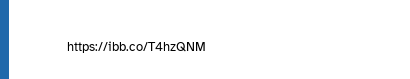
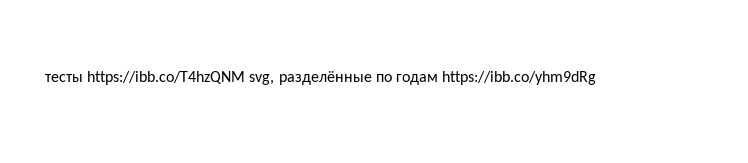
- https://ibb.co/T4hzQNM
+ тесты https://ibb.co/T4hzQNM svg, разделённые по годам https://ibb.co/yhm9dRg

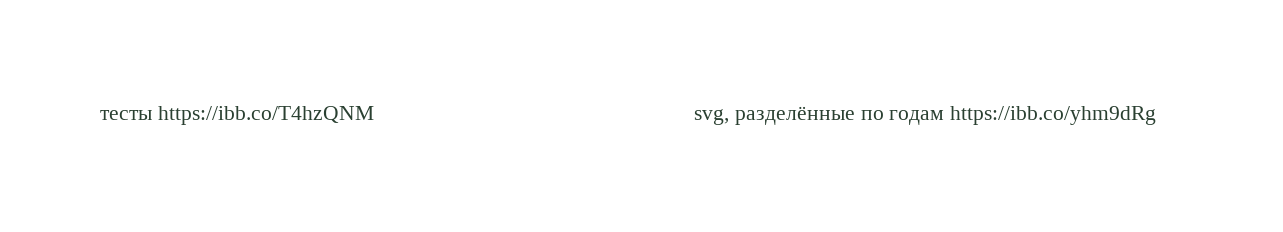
- тесты https://ibb.co/T4hzQNM svg, разделённые по годам https://ibb.co/yhm9dRg
+ тесты https://ibb.co/T4hzQNM
+ svg, разделённые по годам https://ibb.co/yhm9dRg

